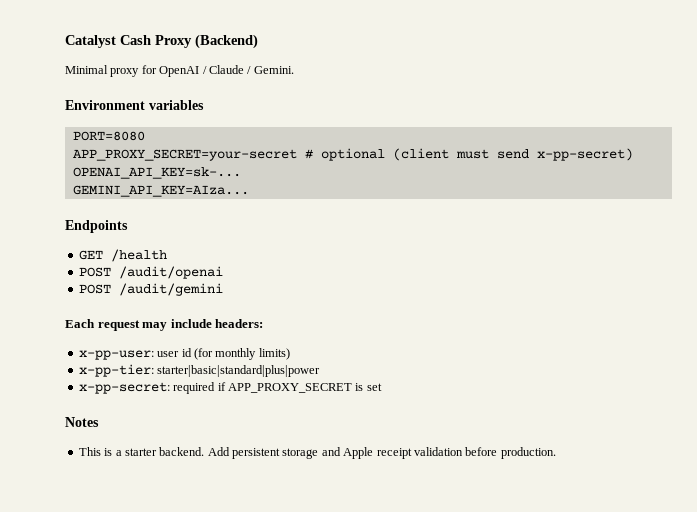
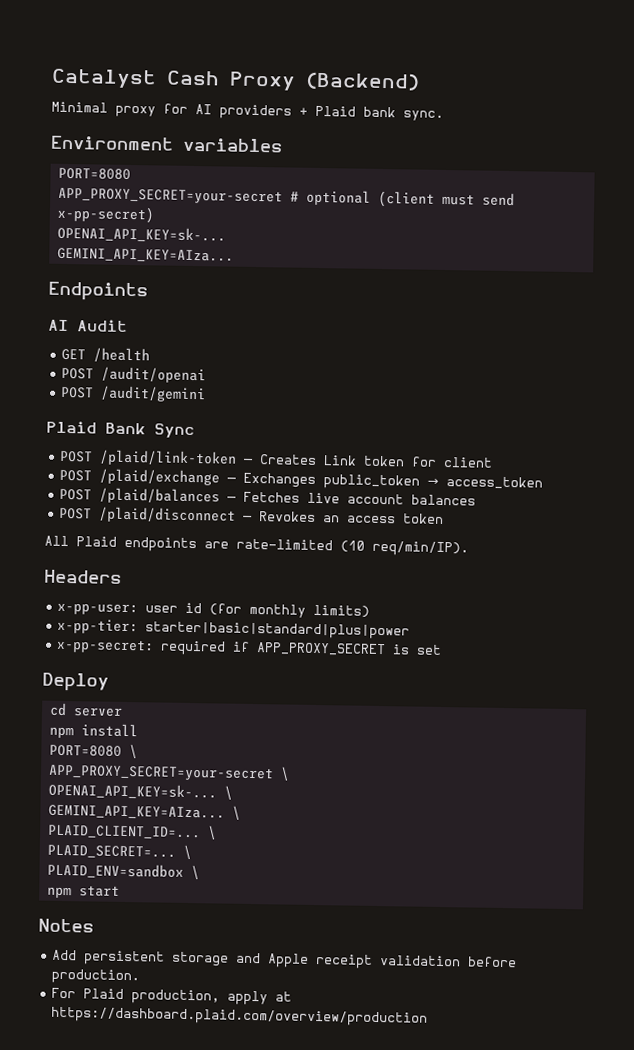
- Minimal proxy for OpenAI / Claude / Gemini.
+ Minimal proxy for AI providers + Plaid bank sync.
+ AI Audit
- Each request may include headers:
+ Plaid Bank Sync
+ POST /plaid/link-token — Creates Link token for client
+ POST /plaid/exchange — Exchanges public_token → access_token
+ POST /plaid/balances — Fetches live account balances
+ POST /plaid/disconnect — Revokes an access token
+ All Plaid endpoints are rate-limited (10 req/min/IP).
+ Headers
+ Deploy
+ cd server
+ npm install
+ PORT=8080 \
+ APP_PROXY_SECRET=your-secret \
+ OPENAI_API_KEY=sk-... \
+ GEMINI_API_KEY=AIza... \
+ PLAID_CLIENT_ID=... \
+ PLAID_SECRET=... \
+ PLAID_ENV=sandbox \
+ npm start
  Notes
- This is a starter backend. Add persistent storage and Apple receipt validation before production.
+ Add persistent storage and Apple receipt validation before production.
+ For Plaid production, apply at https://dashboard.plaid.com/overview/production

